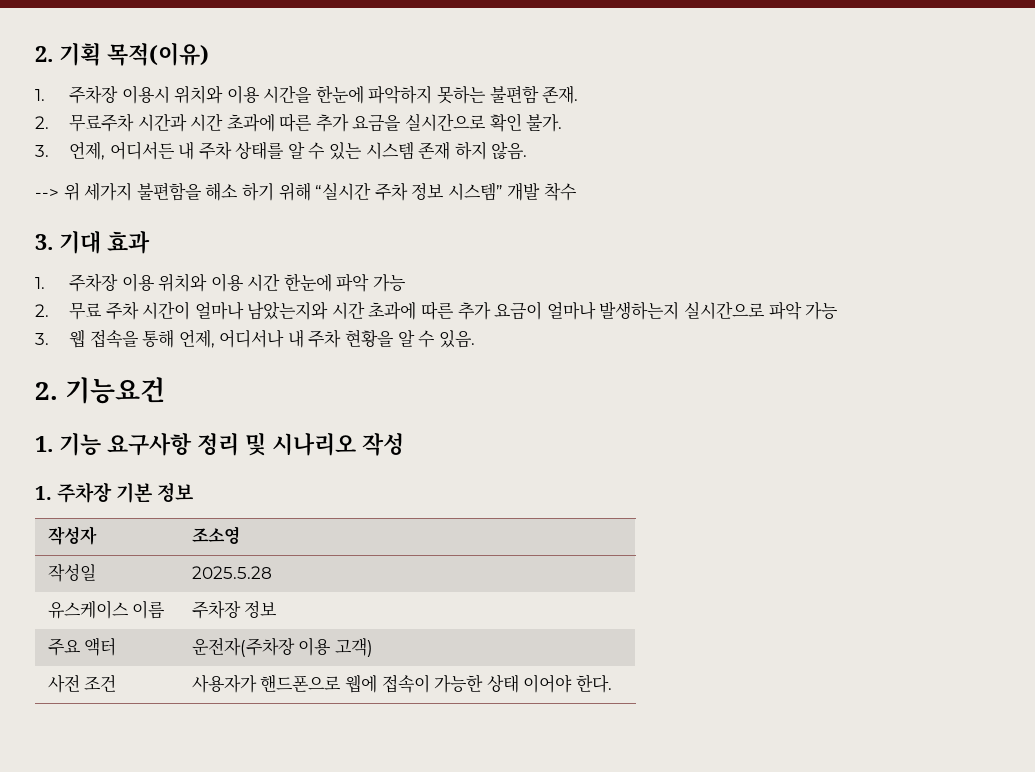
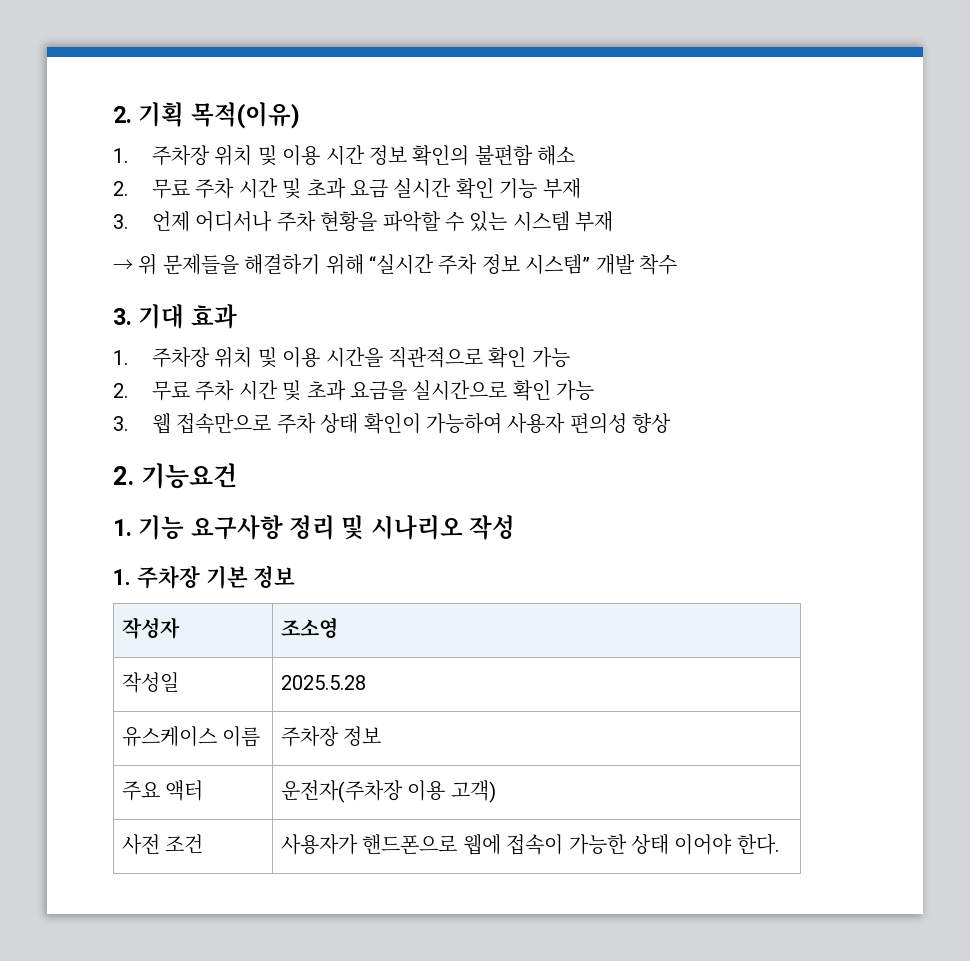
- 1. 주차장 이용시 위치와 이용 시간을 한눈에 파악하지 못하는 불편함 존재.
- 2. 무료주차 시간과 시간 초과에 따른 추가 요금을 실시간으로 확인 불가.
- 3. 언제, 어디서든 내 주차 상태를 알 수 있는 시스템 존재 하지 않음.
- --> 위 세가지 불편함을 해소 하기 위해 “실시간 주차 정보 시스템” 개발 착수
+ 1. 주차장 위치 및 이용 시간 정보 확인의 불편함 해소
+ 2. 무료 주차 시간 및 초과 요금 실시간 확인 기능 부재
+ 3. 언제 어디서나 주차 현황을 파악할 수 있는 시스템 부재
+ → 위 문제들을 해결하기 위해 “실시간 주차 정보 시스템” 개발 착수
- 1. 주차장 이용 위치와 이용 시간 한눈에 파악 가능
- 2. 무료 주차 시간이 얼마나 남았는지와 시간 초과에 따른 추가 요금이 얼마나 발생하는지 실시간으로 파악 가능
- 3. 웹 접속을 통해 언제, 어디서나 내 주차 현황을 알 수 있음.
+ 1. 주차장 위치 및 이용 시간을 직관적으로 확인 가능
+ 2. 무료 주차 시간 및 초과 요금을 실시간으로 확인 가능
+ 3. 웹 접속만으로 주차 상태 확인이 가능하여 사용자 편의성 향상

